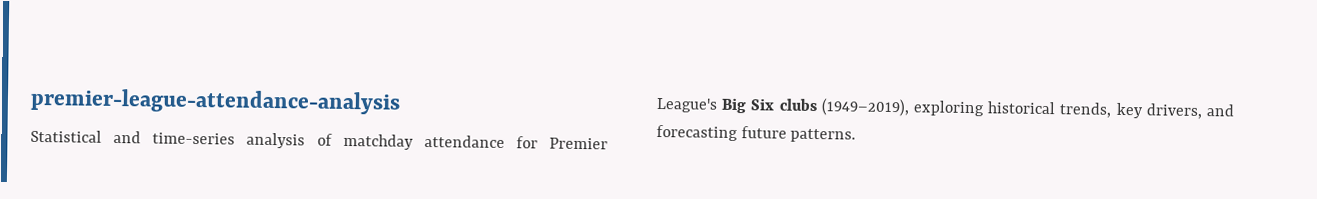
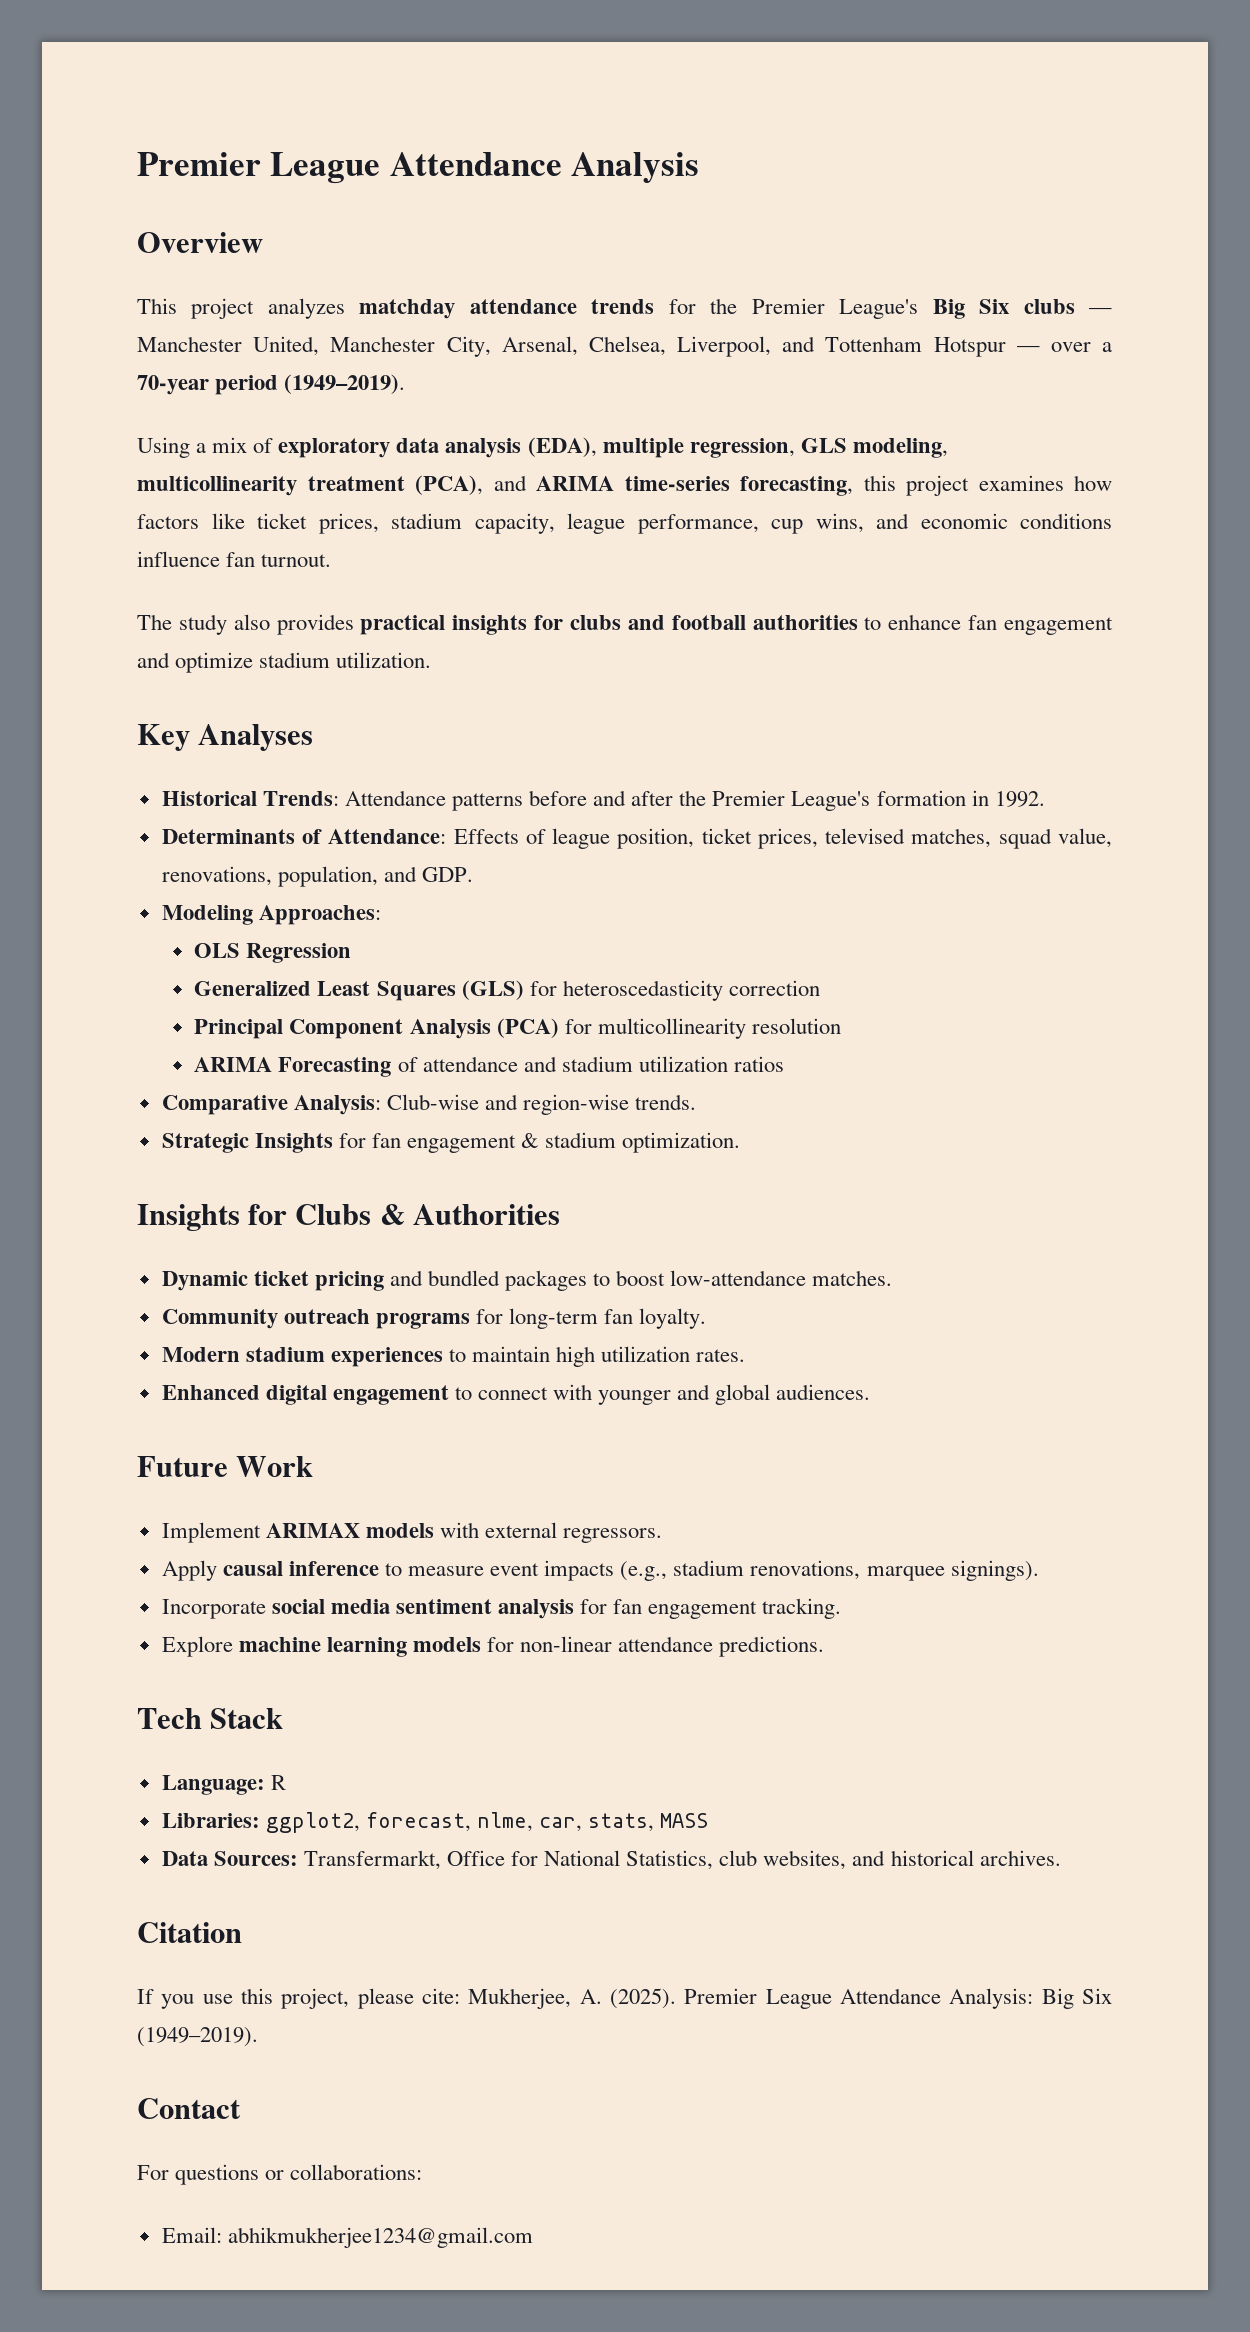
- premier-league-attendance-analysis
- Statistical and time-series analysis of matchday attendance for Premier League's Big Six clubs (1949–2019), exploring historical trends, key drivers, and forecasting future patterns.
+ Premier League Attendance Analysis
+ Overview
+ This project analyzes matchday attendance trends for the Premier League's Big Six clubs — Manchester United, Manchester City, Arsenal, Chelsea, Liverpool, and Tottenham Hotspur — over a 70-year period (1949–2019).
+ Using a mix of exploratory data analysis (EDA), multiple regression, GLS modeling, multicollinearity treatment (PCA), and ARIMA time-series forecasting, this project examines how factors like ticket prices, stadium capacity, league performance, cup wins, and economic conditions influence fan turnout.
+ The study also provides practical insights for clubs and football authorities to enhance fan engagement and optimize stadium utilization.
+ Key Analyses
+ Historical Trends: Attendance patterns before and after the Premier League's formation in 1992.
+ Determinants of Attendance: Effects of league position, ticket prices, televised matches, squad value, renovations, population, and GDP.
+ Modeling Approaches:
+ OLS Regression
+ Generalized Least Squares (GLS) for heteroscedasticity correction
+ Principal Component Analysis (PCA) for multicollinearity resolution
+ ARIMA Forecasting of attendance and stadium utilization ratios
+ Comparative Analysis: Club-wise and region-wise trends.
+ Strategic Insights for fan engagement & stadium optimization.
+ Insights for Clubs & Authorities
+ Dynamic ticket pricing and bundled packages to boost low-attendance matches.
+ Community outreach programs for long-term fan loyalty.
+ Modern stadium experiences to maintain high utilization rates.
+ Enhanced digital engagement to connect with younger and global audiences.
+ Future Work
+ Implement ARIMAX models with external regressors.
+ Apply causal inference to measure event impacts (e.g., stadium renovations, marquee signings).
+ Incorporate social media sentiment analysis for fan engagement tracking.
+ Explore machine learning models for non-linear attendance predictions.
+ Tech Stack
+ Language: R
+ Libraries: ggplot2, forecast, nlme, car, stats, MASS
+ Data Sources: Transfermarkt, Office for National Statistics, club websites, and historical archives.
+ Citation
+ If you use this project, please cite: Mukherjee, A. (2025). Premier League Attendance Analysis: Big Six (1949–2019).
+ Contact
+ For questions or collaborations:
+ Email: abhikmukherjee1234@gmail.com

